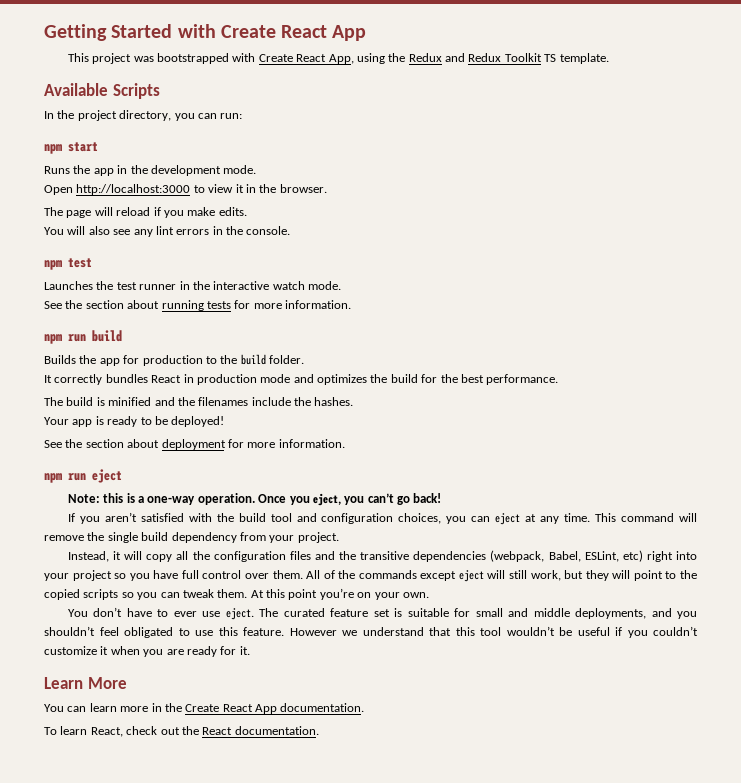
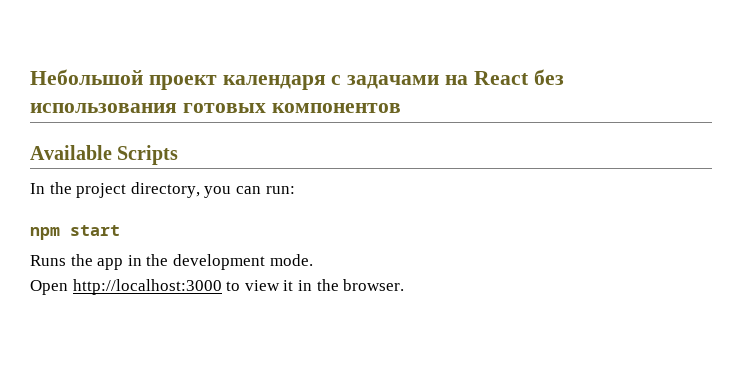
- Getting Started with Create React App
- This project was bootstrapped with Create React App, using the Redux and Redux Toolkit TS template.
+ Небольшой проект календаря с задачами на React без использования готовых компонентов
- The page will reload if you make edits.
- You will also see any lint errors in the console.
- npm test
- Launches the test runner in the interactive watch mode.
- See the section about running tests for more information.
- npm run build
- Builds the app for production to the build folder.
- It correctly bundles React in production mode and optimizes the build for the best performance.
- The build is minified and the filenames include the hashes.
- Your app is ready to be deployed!
- See the section about deployment for more information.
- npm run eject
- Note: this is a one-way operation. Once you eject, you can’t go back!
- If you aren’t satisfied with the build tool and configuration choices, you can eject at any time. This command will remove the single build dependency from your project.
- Instead, it will copy all the configuration files and the transitive dependencies (webpack, Babel, ESLint, etc) right into your project so you have full control over them. All of the commands except eject will still work, but they will point to the copied scripts so you can tweak them. At this point you’re on your own.
- You don’t have to ever use eject. The curated feature set is suitable for small and middle deployments, and you shouldn’t feel obligated to use this feature. However we understand that this tool wouldn’t be useful if you couldn’t customize it when you are ready for it.
- Learn More
- You can learn more in the Create React App documentation.
- To learn React, check out the React documentation.

